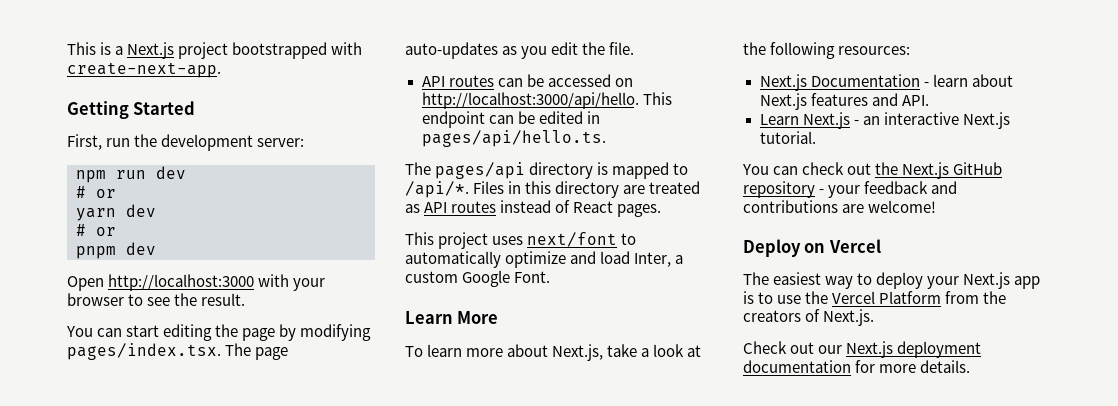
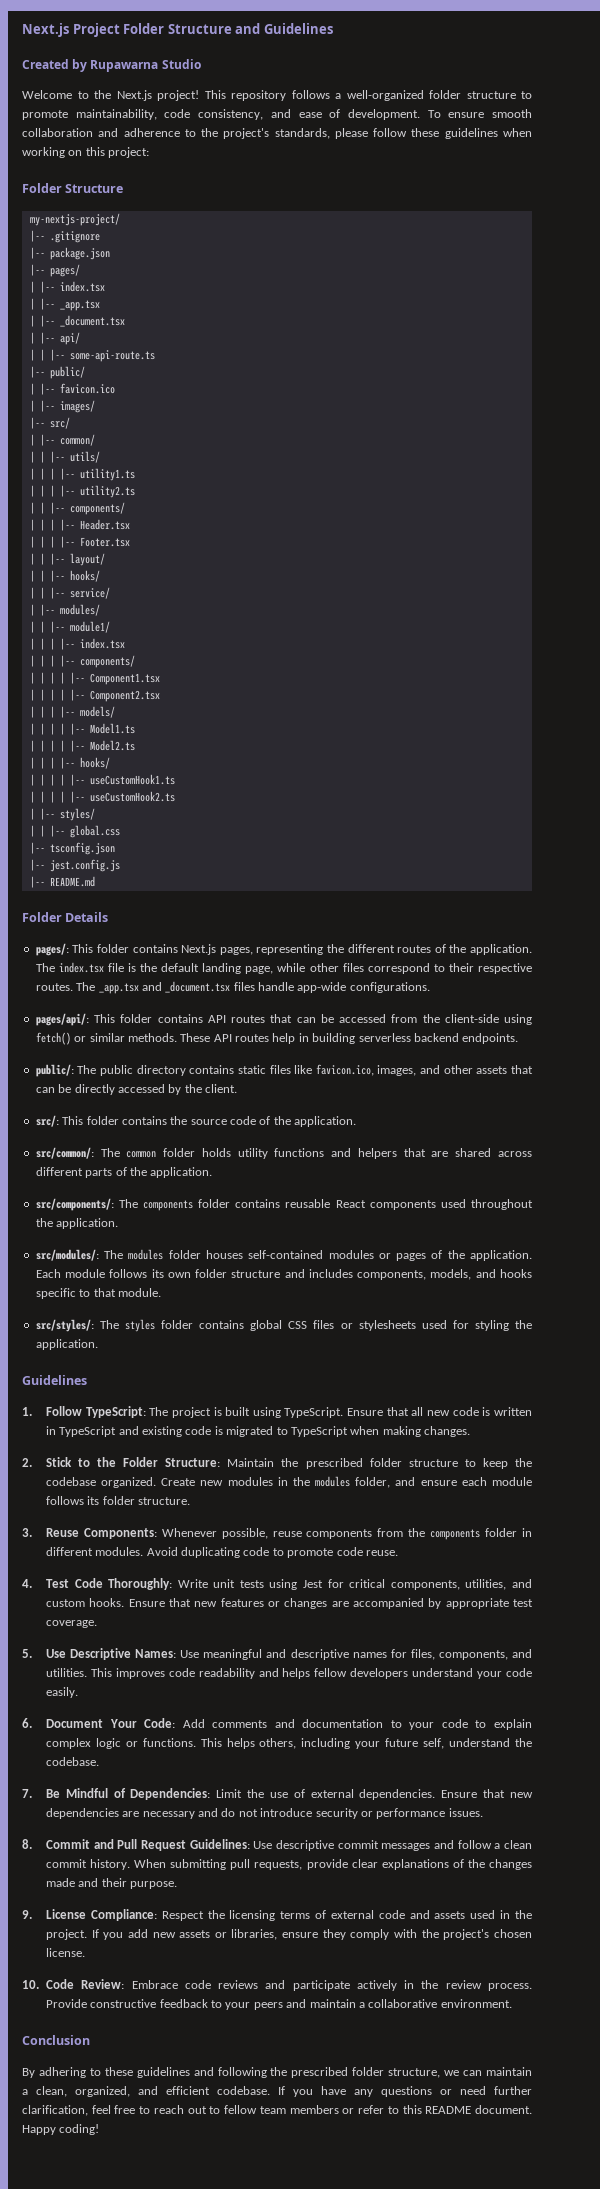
- This is a Next.js project bootstrapped with create-next-app.
- Getting Started
- First, run the development server:
- npm run dev
- # or
- yarn dev
- # or
- pnpm dev
- Open http://localhost:3000 with your browser to see the result.
- You can start editing the page by modifying pages/index.tsx. The page auto-updates as you edit the file.
- API routes can be accessed on http://localhost:3000/api/hello. This endpoint can be edited in pages/api/hello.ts.
- The pages/api directory is mapped to /api/*. Files in this directory are treated as API routes instead of React pages.
- This project uses next/font to automatically optimize and load Inter, a custom Google Font.
- Learn More
- To learn more about Next.js, take a look at the following resources:
- Next.js Documentation - learn about Next.js features and API.
- Learn Next.js - an interactive Next.js tutorial.
- You can check out the Next.js GitHub repository - your feedback and contributions are welcome!
- Deploy on Vercel
- The easiest way to deploy your Next.js app is to use the Vercel Platform from the creators of Next.js.
- Check out our Next.js deployment documentation for more details.
+ Next.js Project Folder Structure and Guidelines
+ Created by Rupawarna Studio
+ Welcome to the Next.js project! This repository follows a well-organized folder structure to promote maintainability, code consistency, and ease of development. To ensure smooth collaboration and adherence to the project's standards, please follow these guidelines when working on this project:
+ Folder Structure
+ my-nextjs-project/
+ |-- .gitignore
+ |-- package.json
+ |-- pages/
+ | |-- index.tsx
+ | |-- _app.tsx
+ | |-- _document.tsx
+ | |-- api/
+ | | |-- some-api-route.ts
+ |-- public/
+ | |-- favicon.ico
+ | |-- images/
+ |-- src/
+ | |-- common/
+ | | |-- utils/
+ | | | |-- utility1.ts
+ | | | |-- utility2.ts
+ | | |-- components/
+ | | | |-- Header.tsx
+ | | | |-- Footer.tsx
+ | | |-- layout/
+ | | |-- hooks/
+ | | |-- service/
+ | |-- modules/
+ | | |-- module1/
+ | | | |-- index.tsx
+ | | | |-- components/
+ | | | | |-- Component1.tsx
+ | | | | |-- Component2.tsx
+ | | | |-- models/
+ | | | | |-- Model1.ts
+ | | | | |-- Model2.ts
+ | | | |-- hooks/
+ | | | | |-- useCustomHook1.ts
+ | | | | |-- useCustomHook2.ts
+ | |-- styles/
+ | | |-- global.css
+ |-- tsconfig.json
+ |-- jest.config.js
+ |-- README.md
+ Folder Details
+ pages/: This folder contains Next.js pages, representing the different routes of the application. The index.tsx file is the default landing page, while other files correspond to their respective routes. The _app.tsx and _document.tsx files handle app-wide configurations.
+ pages/api/: This folder contains API routes that can be accessed from the client-side using fetch() or similar methods. These API routes help in building serverless backend endpoints.
+ public/: The public directory contains static files like favicon.ico, images, and other assets that can be directly accessed by the client.
+ src/: This folder contains the source code of the application.
+ src/common/: The common folder holds utility functions and helpers that are shared across different parts of the application.
+ src/components/: The components folder contains reusable React components used throughout the application.
+ src/modules/: The modules folder houses self-contained modules or pages of the application. Each module follows its own folder structure and includes components, models, and hooks specific to that module.
+ src/styles/: The styles folder contains global CSS files or stylesheets used for styling the application.
+ Guidelines
+ 1. Follow TypeScript: The project is built using TypeScript. Ensure that all new code is written in TypeScript and existing code is migrated to TypeScript when making changes.
+ 2. Stick to the Folder Structure: Maintain the prescribed folder structure to keep the codebase organized. Create new modules in the modules folder, and ensure each module follows its folder structure.
+ 3. Reuse Components: Whenever possible, reuse components from the components folder in different modules. Avoid duplicating code to promote code reuse.
+ 4. Test Code Thoroughly: Write unit tests using Jest for critical components, utilities, and custom hooks. Ensure that new features or changes are accompanied by appropriate test coverage.
+ 5. Use Descriptive Names: Use meaningful and descriptive names for files, components, and utilities. This improves code readability and helps fellow developers understand your code easily.
+ 6. Document Your Code: Add comments and documentation to your code to explain complex logic or functions. This helps others, including your future self, understand the codebase.
+ 7. Be Mindful of Dependencies: Limit the use of external dependencies. Ensure that new dependencies are necessary and do not introduce security or performance issues.
+ 8. Commit and Pull Request Guidelines: Use descriptive commit messages and follow a clean commit history. When submitting pull requests, provide clear explanations of the changes made and their purpose.
+ 9. License Compliance: Respect the licensing terms of external code and assets used in the project. If you add new assets or libraries, ensure they comply with the project's chosen license.
+ 10. Code Review: Embrace code reviews and participate actively in the review process. Provide constructive feedback to your peers and maintain a collaborative environment.
+ Conclusion
+ By adhering to these guidelines and following the prescribed folder structure, we can maintain a clean, organized, and efficient codebase. If you have any questions or need further clarification, feel free to reach out to fellow team members or refer to this README document. Happy coding!

